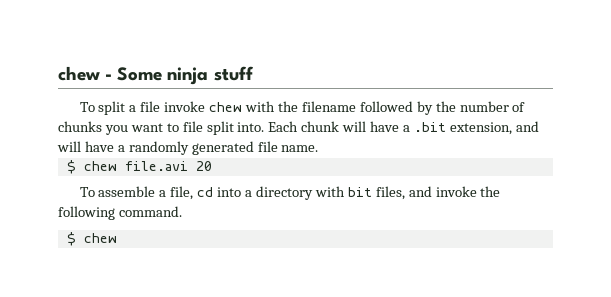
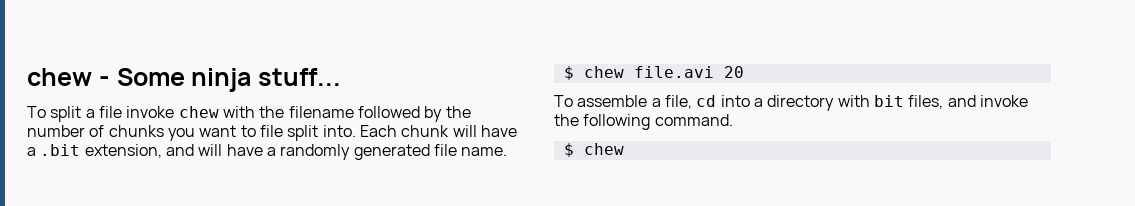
- chew - Some ninja stuff
+ chew - Some ninja stuff...

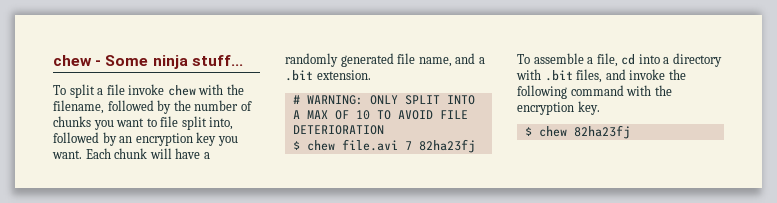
- To split a file invoke chew with the filename followed by the number of chunks you want to file split into.
+ To split a file invoke chew with the filename, followed by the number of chunks you want to file split into, followed by an encryption key you want.
- Each chunk will have a .bit extension, and will have a randomly generated file name.
+ Each chunk will have a randomly generated file name, and a .bit extension.
+ # WARNING: ONLY SPLIT INTO A MAX OF 10 TO AVOID FILE DETERIORATION
- $ chew file.avi 20
+ $ chew file.avi 7 82ha23fj
- To assemble a file, cd into a directory with bit files, and invoke the following command.
- $ chew
+ To assemble a file, cd into a directory with .bit files, and invoke the following command with the encryption key.
+ $ chew 82ha23fj

